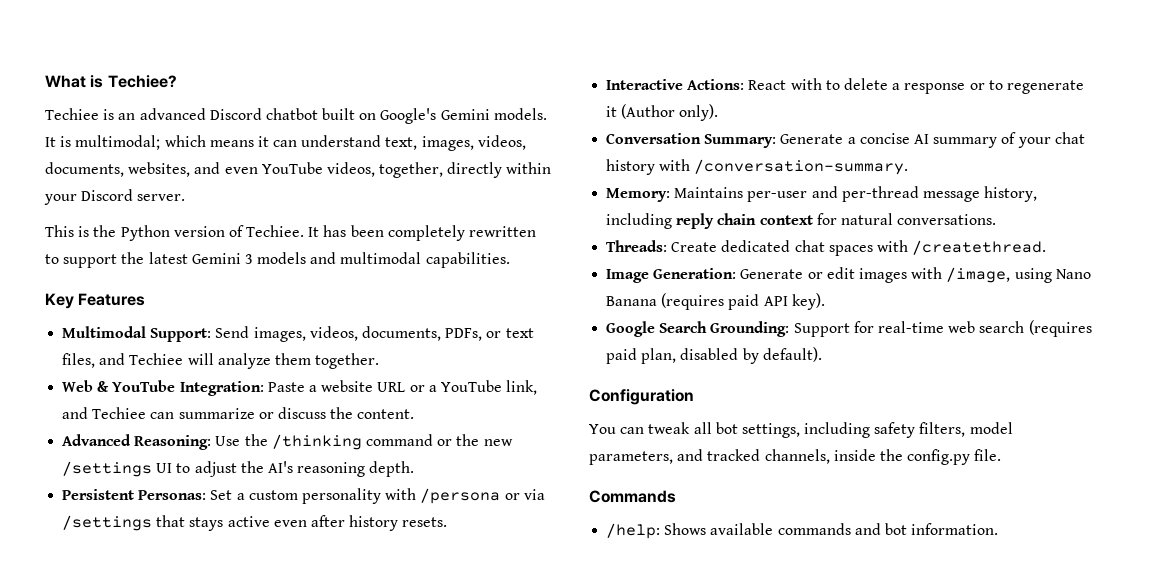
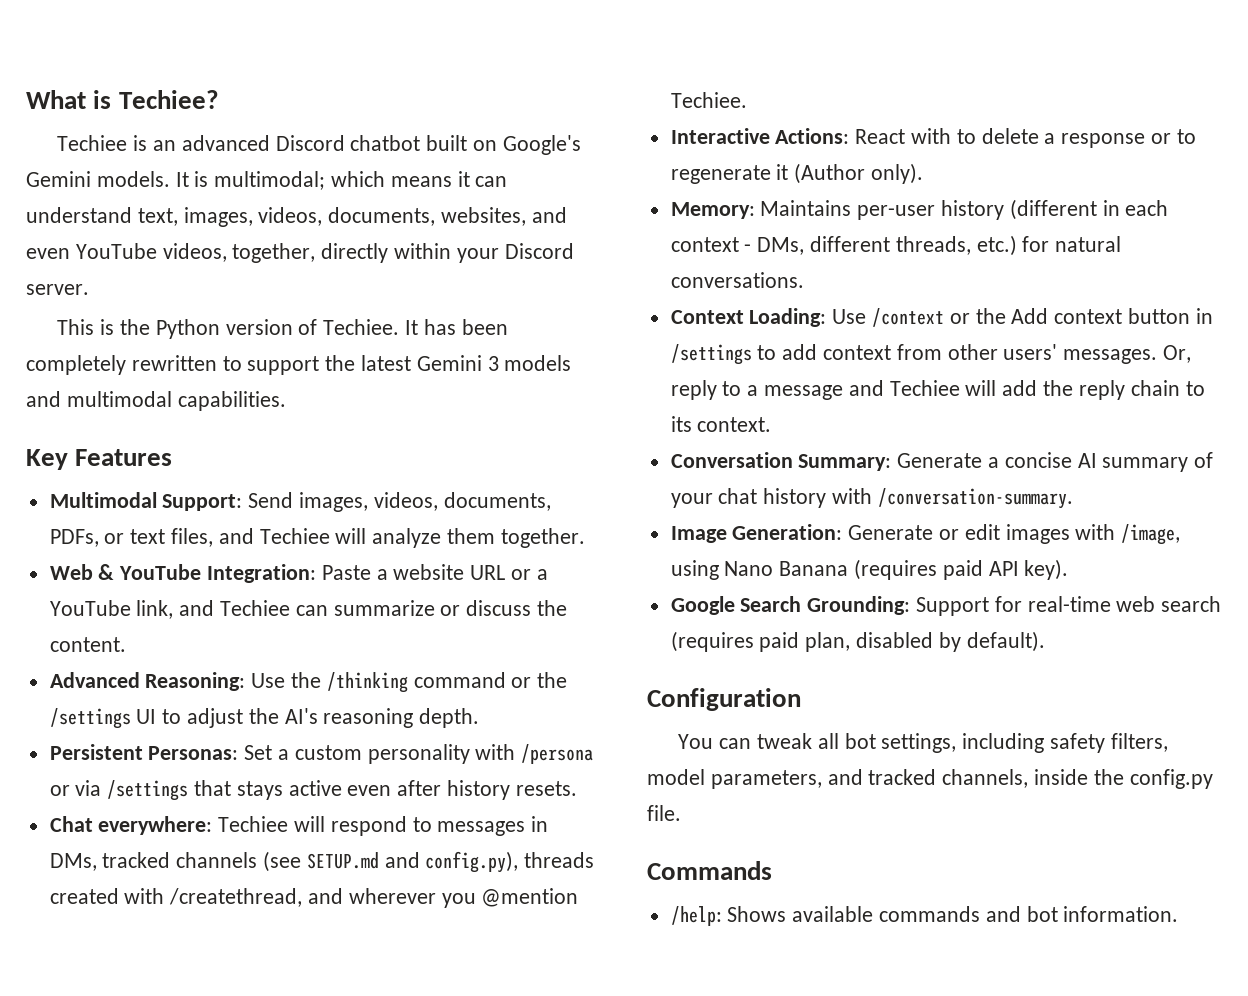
- Advanced Reasoning: Use the /thinking command or the new /settings UI to adjust the AI's reasoning depth.
+ Advanced Reasoning: Use the /thinking command or the /settings UI to adjust the AI's reasoning depth.
+ Chat everywhere: Techiee will respond to messages in DMs, tracked channels (see SETUP.md and config.py), threads created with /createthread, and wherever you @mention Techiee.
+ Memory: Maintains per-user history (different in each context - DMs, different threads, etc.) for natural conversations.
+ Context Loading: Use /context or the Add context button in /settings to add context from other users' messages. Or, reply to a message and Techiee will add the reply chain to its context.
- Memory: Maintains per-user and per-thread message history, including reply chain context for natural conversations.
- Threads: Create dedicated chat spaces with /createthread.

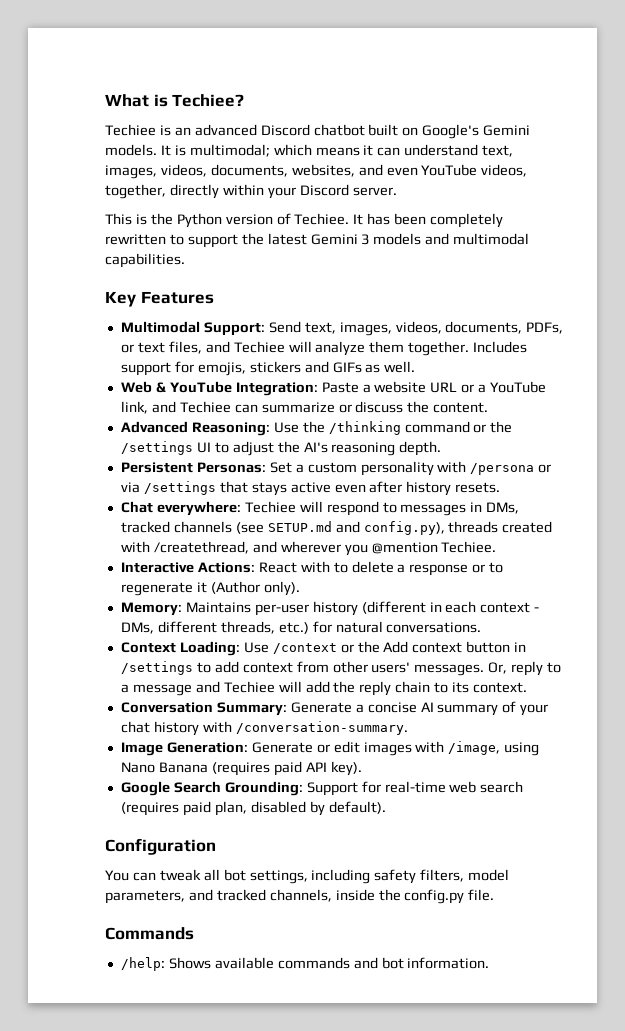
- Multimodal Support: Send images, videos, documents, PDFs, or text files, and Techiee will analyze them together.
+ Multimodal Support: Send text, images, videos, documents, PDFs, or text files, and Techiee will analyze them together. Includes support for emojis, stickers and GIFs as well.

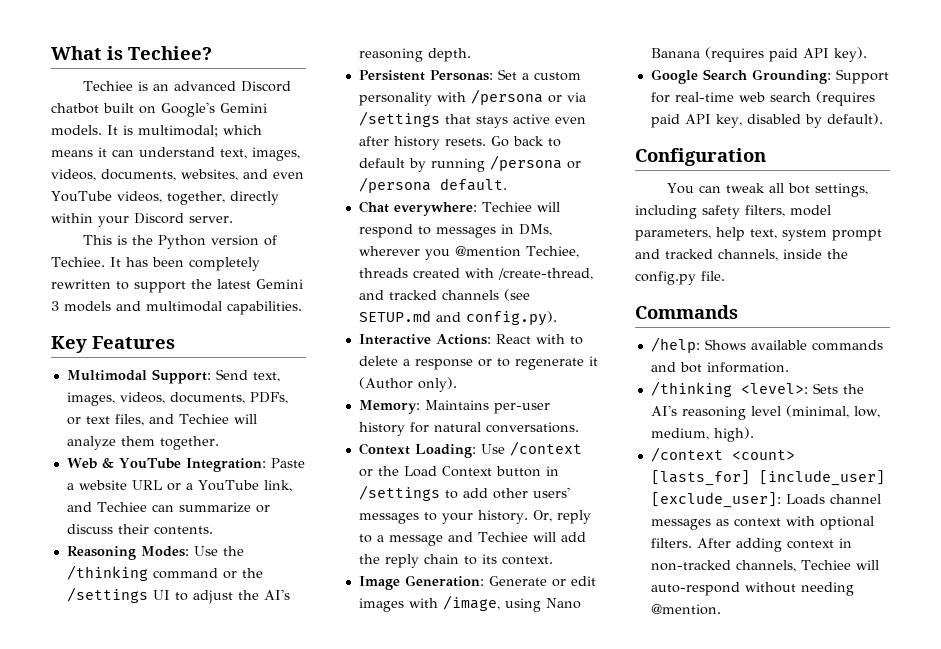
- Includes support for emojis, stickers and GIFs as well.
- Web & YouTube Integration: Paste a website URL or a YouTube link, and Techiee can summarize or discuss the content.
- Advanced Reasoning: Use the /thinking command or the /settings UI to adjust the AI's reasoning depth.
+ Web & YouTube Integration: Paste a website URL or a YouTube link, and Techiee can summarize or discuss their contents.
+ Reasoning Modes: Use the /thinking command or the /settings UI to adjust the AI's reasoning depth.
+ Go back to default by running /persona or /persona default.
- Chat everywhere: Techiee will respond to messages in DMs, tracked channels (see SETUP.md and config.py), threads created with /createthread, and wherever you @mention Techiee.
+ Chat everywhere: Techiee will respond to messages in DMs, wherever you @mention Techiee, threads created with /create-thread, and tracked channels (see SETUP.md and config.py).
- Memory: Maintains per-user history (different in each context - DMs, different threads, etc.) for natural conversations.
+ Memory: Maintains per-user history for natural conversations.
- Context Loading: Use /context or the Add context button in /settings to add context from other users' messages.
+ Context Loading: Use /context or the Load Context button in /settings to add other users' messages to your history.
- Conversation Summary: Generate a concise AI summary of your chat history with /conversation-summary.
- Google Search Grounding: Support for real-time web search (requires paid plan, disabled by default).
+ Google Search Grounding: Support for real-time web search (requires paid API key, disabled by default).
- You can tweak all bot settings, including safety filters, model parameters, and tracked channels, inside the config.py file.
+ You can tweak all bot settings, including safety filters, model parameters, help text, system prompt and tracked channels, inside the config.py file.
+ /thinking <level>: Sets the AI's reasoning level (minimal, low, medium, high).
+ /context <count> [lasts_for] [include_user] [exclude_user]: Loads channel messages as context with optional filters. After adding context in non-tracked channels, Techiee will auto-respond without needing @mention.

